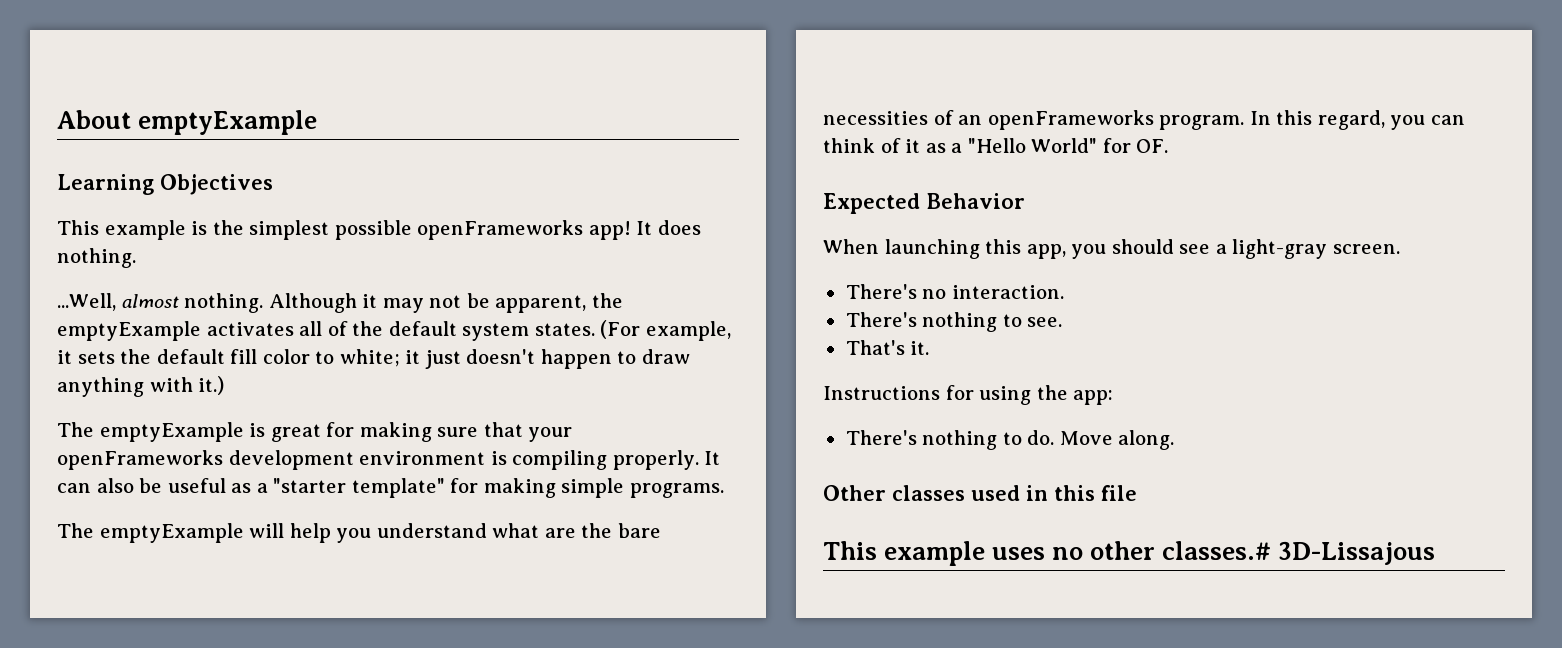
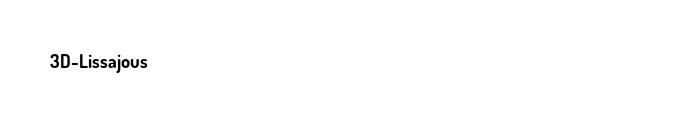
- About emptyExample
- Learning Objectives
- This example is the simplest possible openFrameworks app! It does nothing.
- ...Well, almost nothing. Although it may not be apparent, the emptyExample activates all of the default system states. (For example, it sets the default fill color to white; it just doesn't happen to draw anything with it.)
- The emptyExample is great for making sure that your openFrameworks development environment is compiling properly. It can also be useful as a "starter template" for making simple programs.
- The emptyExample will help you understand what are the bare necessities of an openFrameworks program. In this regard, you can think of it as a "Hello World" for OF.
- Expected Behavior
- When launching this app, you should see a light-gray screen.
- There's no interaction.
- There's nothing to see.
- That's it.
- Instructions for using the app:
- There's nothing to do. Move along.
- Other classes used in this file
- This example uses no other classes.# 3D-Lissajous
+ 3D-Lissajous

